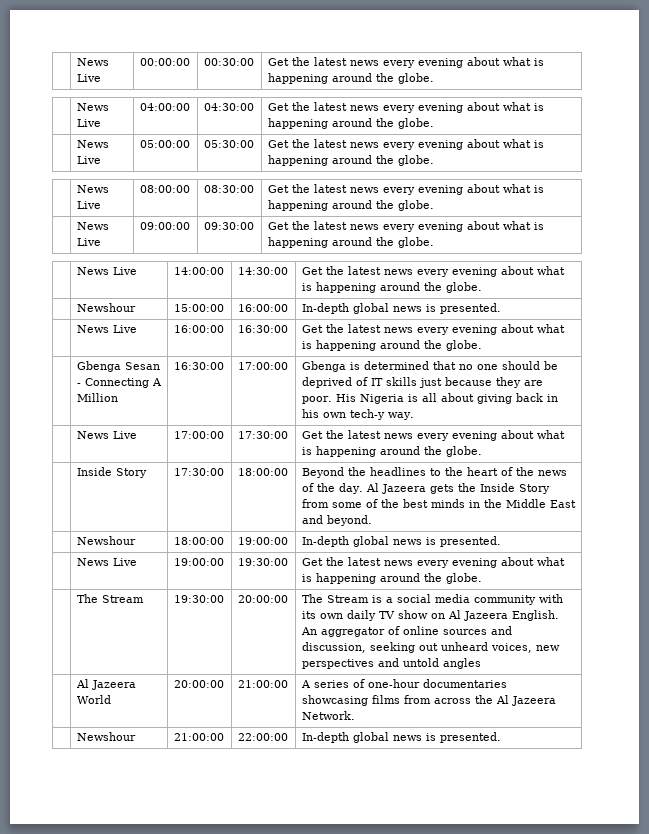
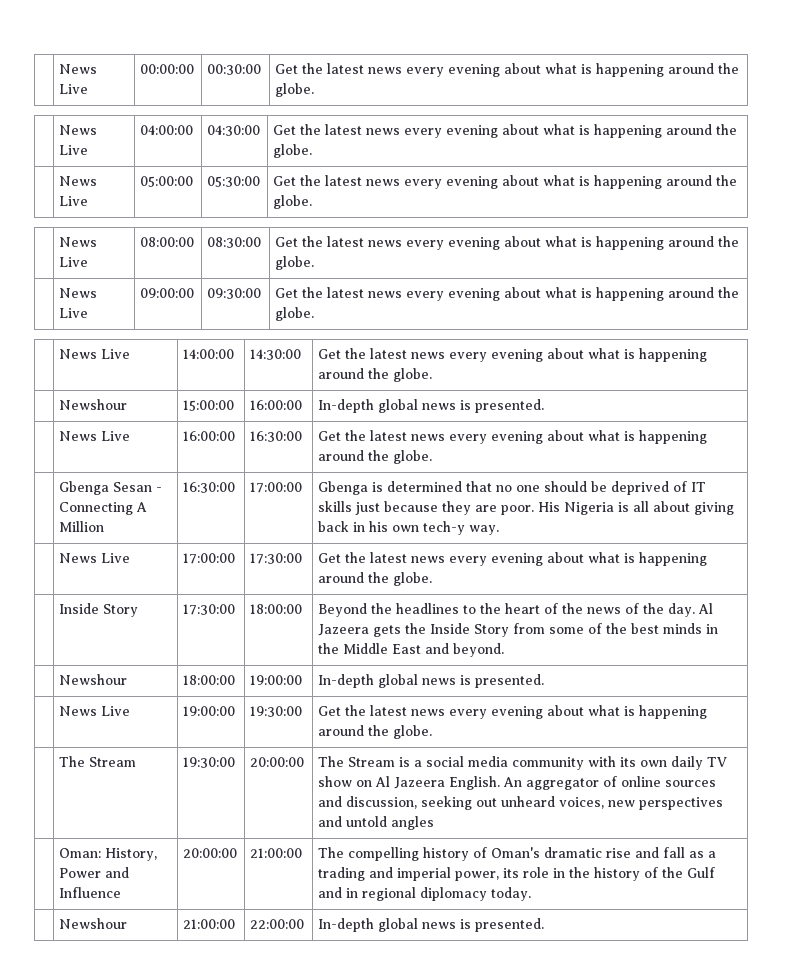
- | Al Jazeera World | 20:00:00 | 21:00:00 | A series of one-hour documentaries showcasing films from across the Al Jazeera Network.
+ | Oman: History, Power and Influence | 20:00:00 | 21:00:00 | The compelling history of Oman's dramatic rise and fall as a trading and imperial power, its role in the history of the Gulf and in regional diplomacy today.

